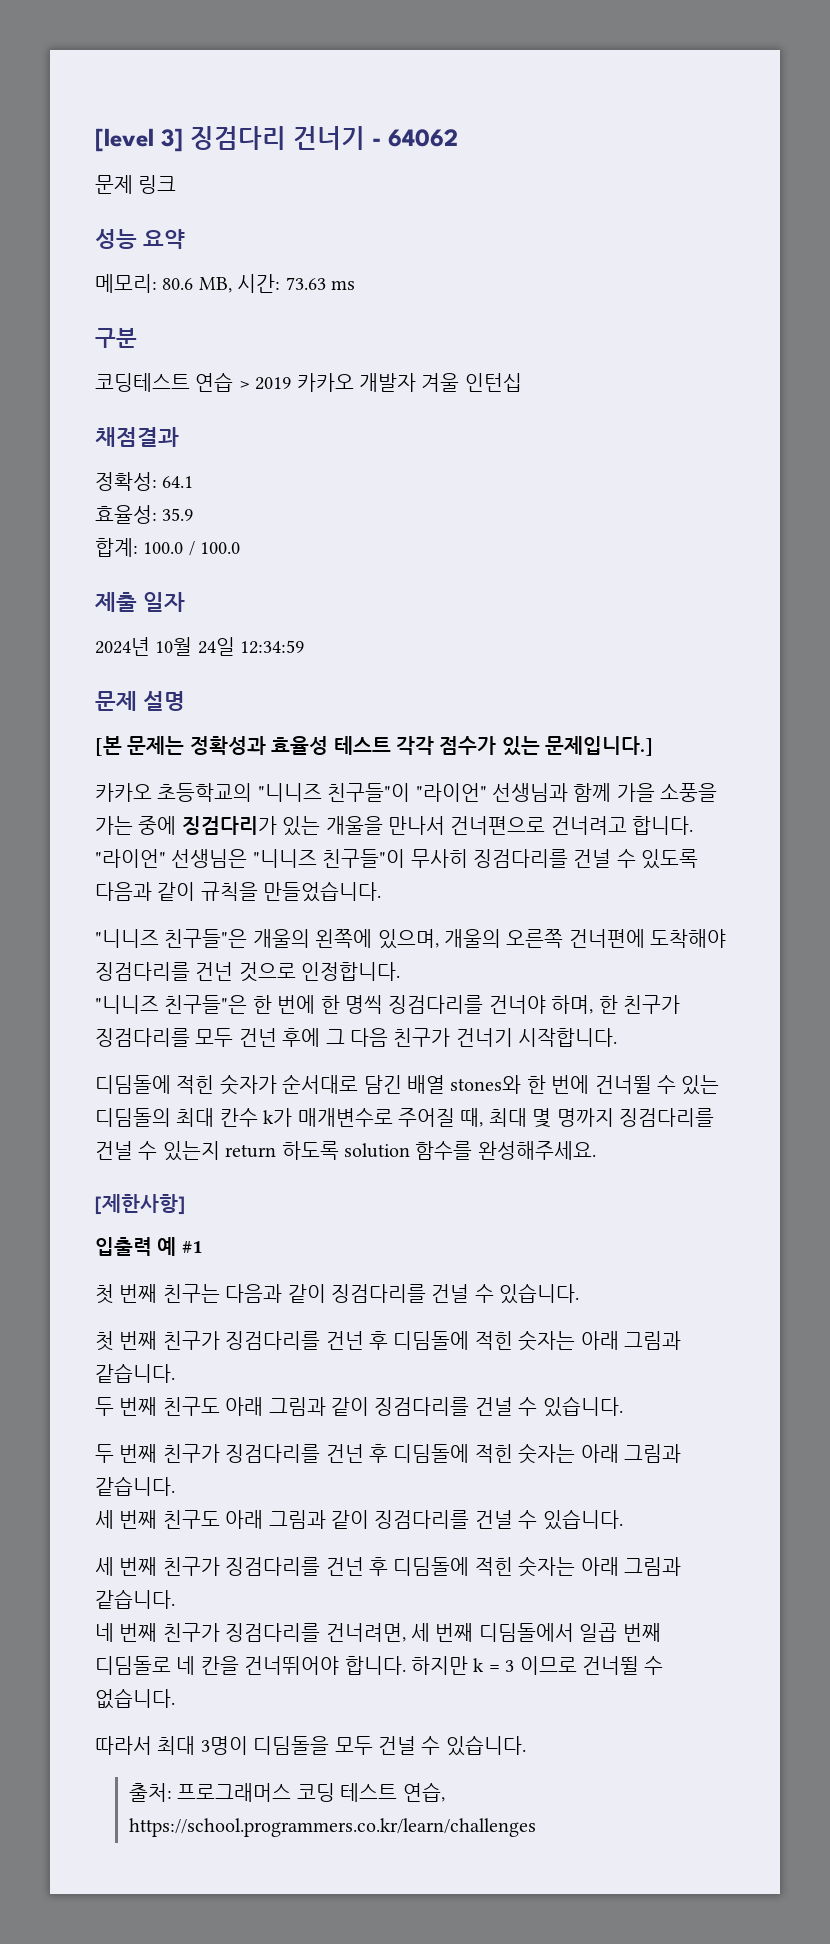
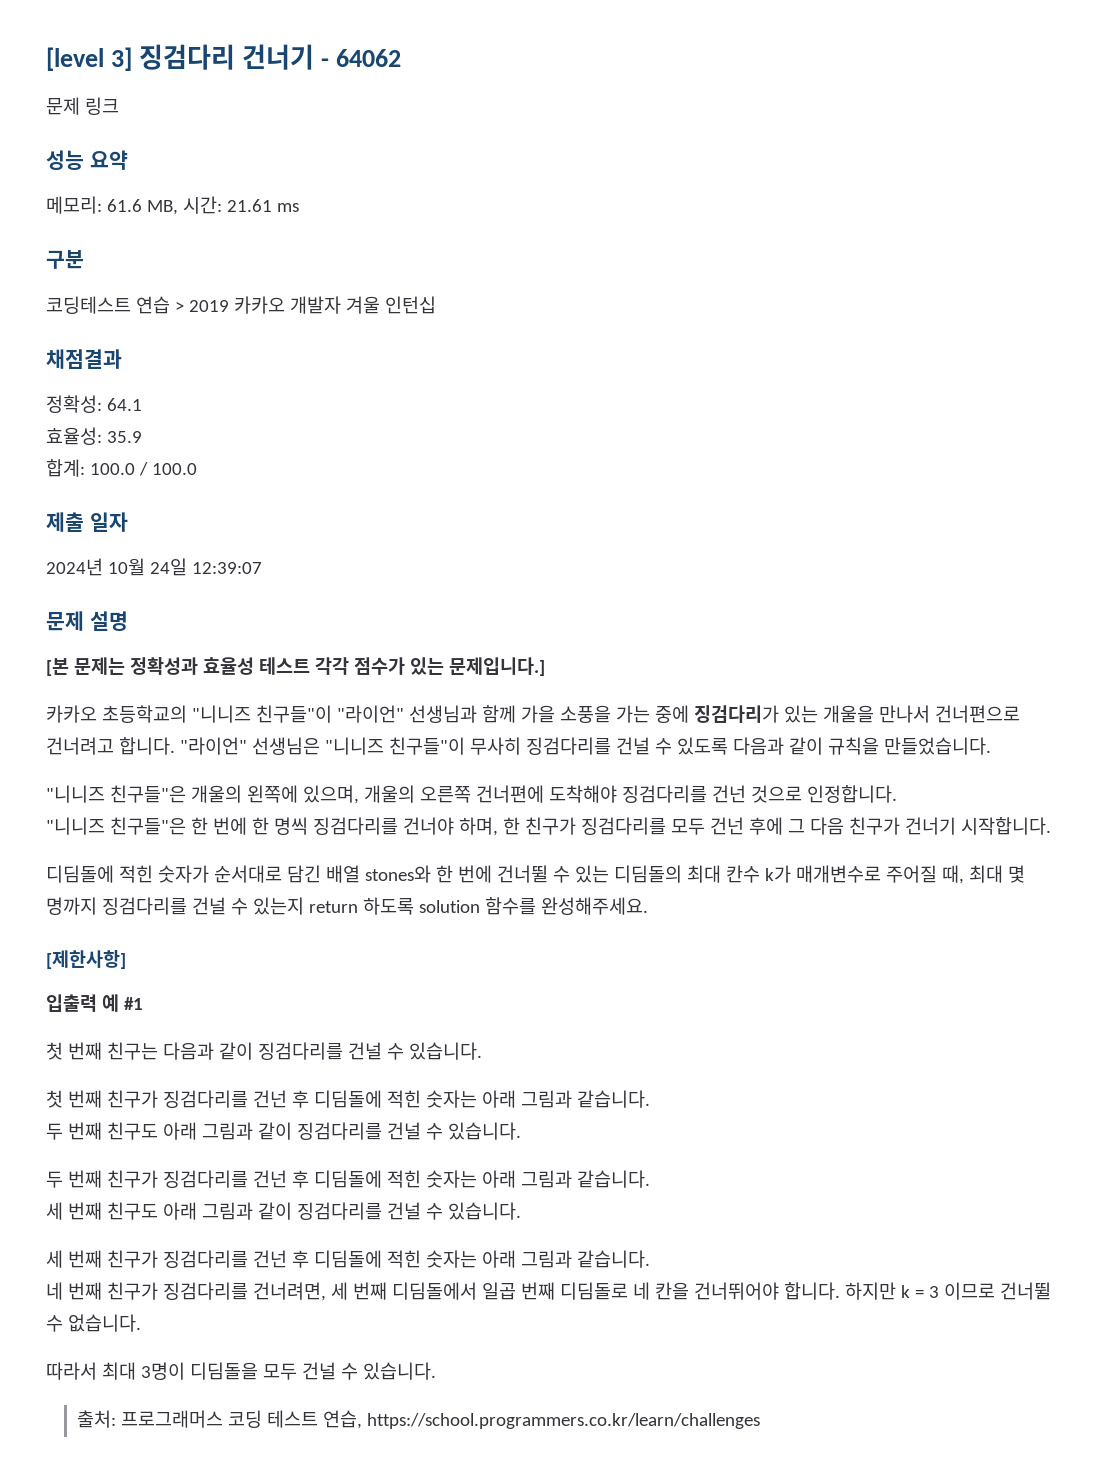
- 메모리: 80.6 MB, 시간: 73.63 ms
+ 메모리: 61.6 MB, 시간: 21.61 ms
- 2024년 10월 24일 12:34:59
+ 2024년 10월 24일 12:39:07

